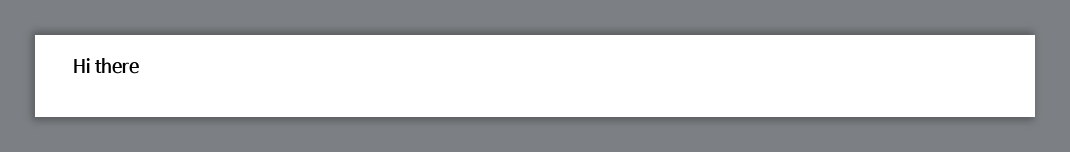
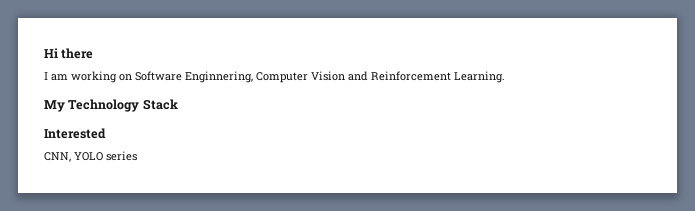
+ I am working on Software Enginnering, Computer Vision and Reinforcement Learning.
+ My Technology Stack
+ Interested
+ CNN, YOLO series

